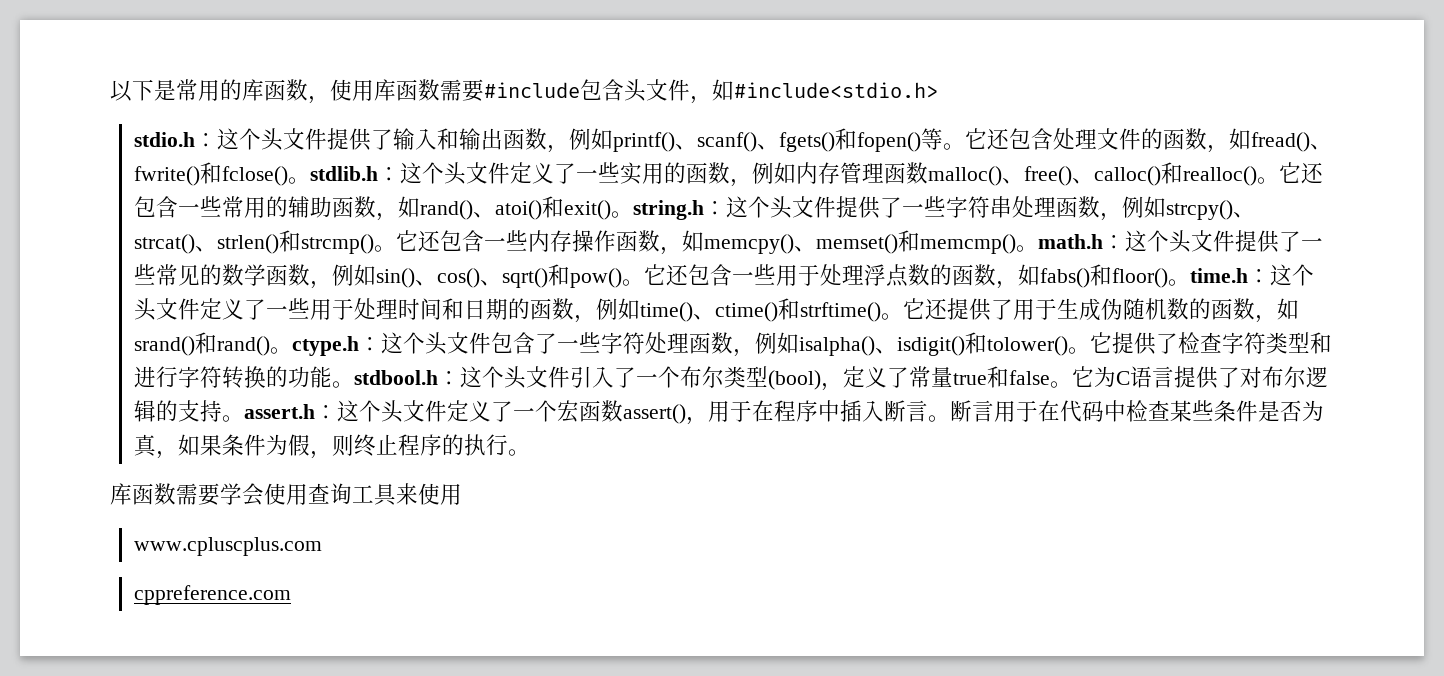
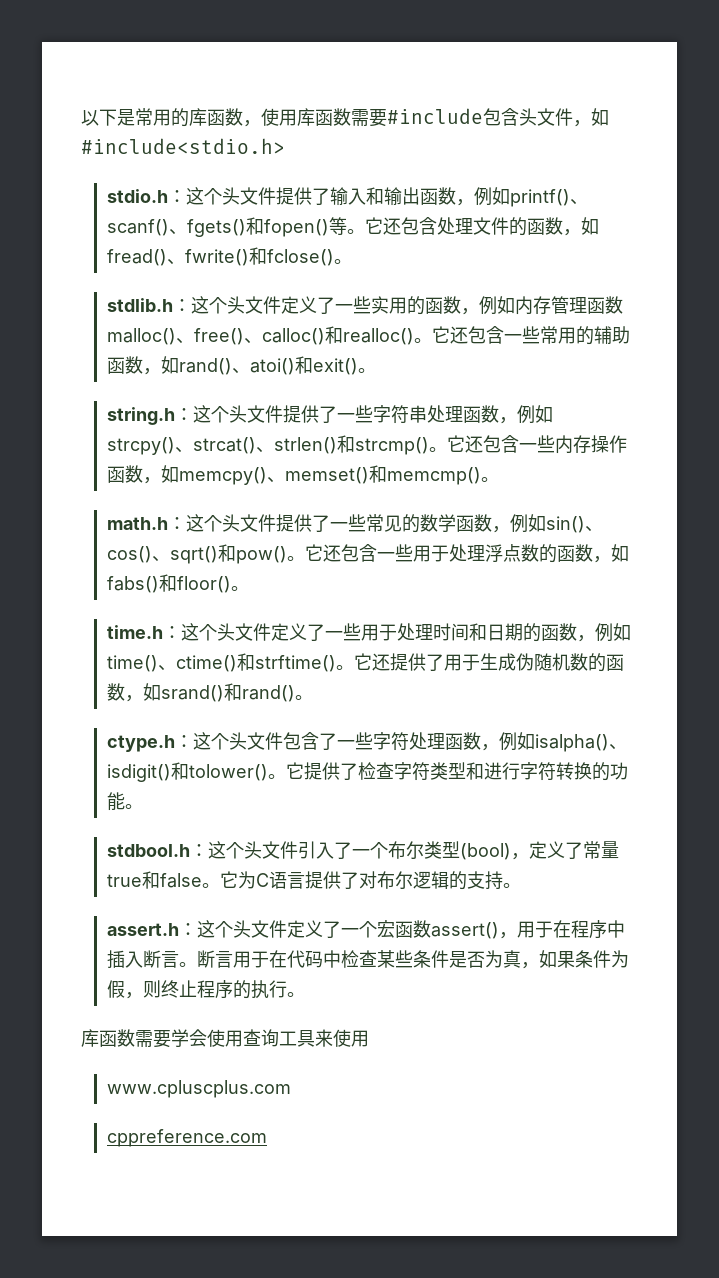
- 它还包含处理文件的函数，如fread()、fwrite()和fclose()。stdlib.h：这个头文件定义了一些实用的函数，例如内存管理函数malloc()、free()、calloc()和realloc()。
+ 它还包含处理文件的函数，如fread()、fwrite()和fclose()。
+ stdlib.h：这个头文件定义了一些实用的函数，例如内存管理函数malloc()、free()、calloc()和realloc()。
- 它还包含一些常用的辅助函数，如rand()、atoi()和exit()。string.h：这个头文件提供了一些字符串处理函数，例如strcpy()、strcat()、strlen()和strcmp()。
+ 它还包含一些常用的辅助函数，如rand()、atoi()和exit()。
+ string.h：这个头文件提供了一些字符串处理函数，例如strcpy()、strcat()、strlen()和strcmp()。
- 它还包含一些内存操作函数，如memcpy()、memset()和memcmp()。math.h：这个头文件提供了一些常见的数学函数，例如sin()、cos()、sqrt()和pow()。
+ 它还包含一些内存操作函数，如memcpy()、memset()和memcmp()。
+ math.h：这个头文件提供了一些常见的数学函数，例如sin()、cos()、sqrt()和pow()。
- 它还包含一些用于处理浮点数的函数，如fabs()和floor()。time.h：这个头文件定义了一些用于处理时间和日期的函数，例如time()、ctime()和strftime()。
+ 它还包含一些用于处理浮点数的函数，如fabs()和floor()。
+ time.h：这个头文件定义了一些用于处理时间和日期的函数，例如time()、ctime()和strftime()。
- 它还提供了用于生成伪随机数的函数，如srand()和rand()。ctype.h：这个头文件包含了一些字符处理函数，例如isalpha()、isdigit()和tolower()。
+ 它还提供了用于生成伪随机数的函数，如srand()和rand()。
+ ctype.h：这个头文件包含了一些字符处理函数，例如isalpha()、isdigit()和tolower()。
- 它提供了检查字符类型和进行字符转换的功能。stdbool.h：这个头文件引入了一个布尔类型(bool)，定义了常量true和false。
+ 它提供了检查字符类型和进行字符转换的功能。
+ stdbool.h：这个头文件引入了一个布尔类型(bool)，定义了常量true和false。
- 它为C语言提供了对布尔逻辑的支持。assert.h：这个头文件定义了一个宏函数assert()，用于在程序中插入断言。
+ 它为C语言提供了对布尔逻辑的支持。
+ assert.h：这个头文件定义了一个宏函数assert()，用于在程序中插入断言。

